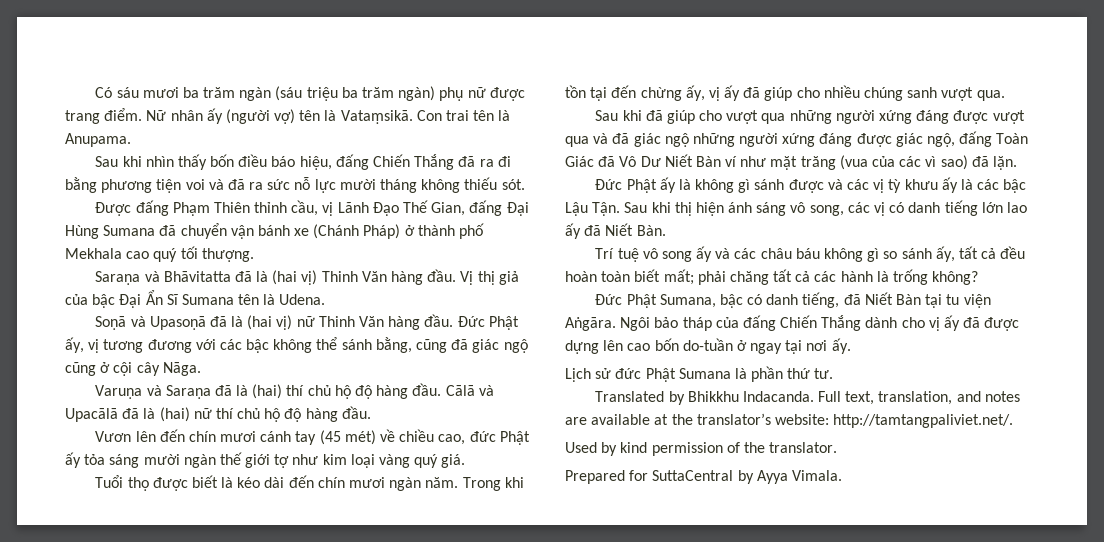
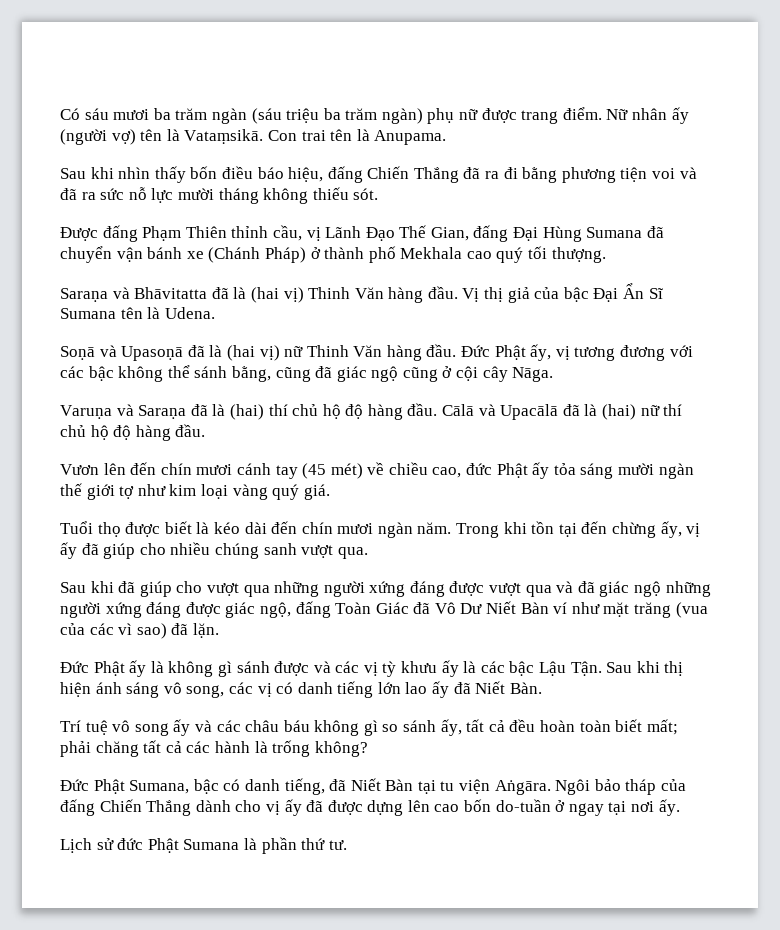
- Translated by Bhikkhu Indacanda. Full text, translation, and notes are available at the translator’s website: http://tamtangpaliviet.net/.
- Used by kind permission of the translator.
- Prepared for SuttaCentral by Ayya Vimala.

